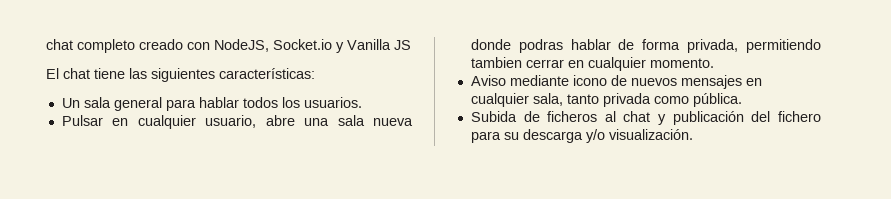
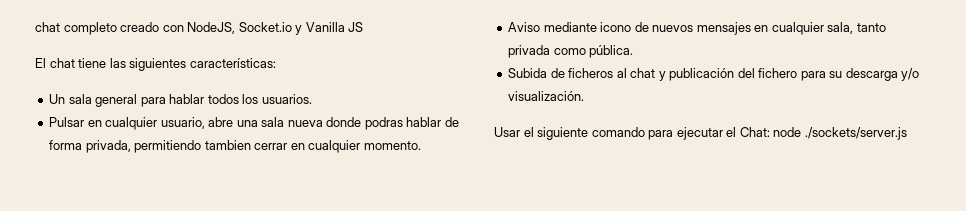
+ Usar el siguiente comando para ejecutar el Chat: node ./sockets/server.js

